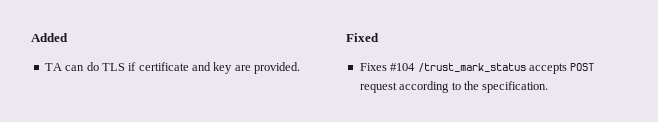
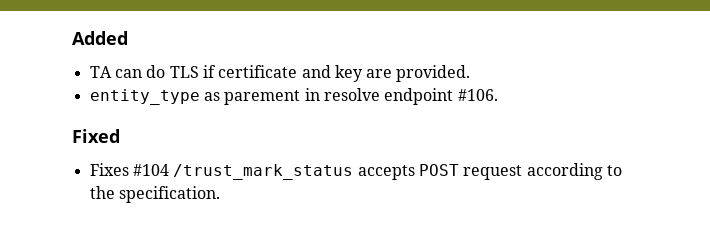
+ entity_type as parement in resolve endpoint #106.

